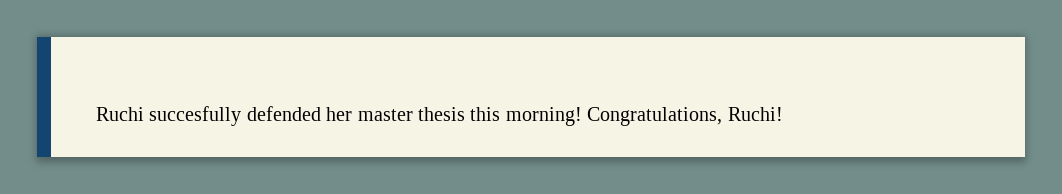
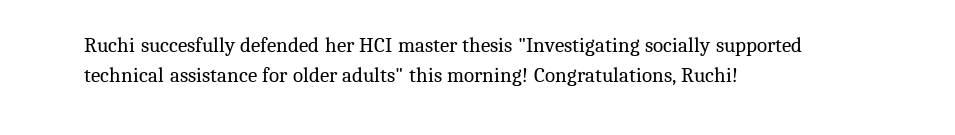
- Ruchi succesfully defended her master thesis this morning!
+ Ruchi succesfully defended her HCI master thesis "Investigating socially supported technical assistance for older adults" this morning!

